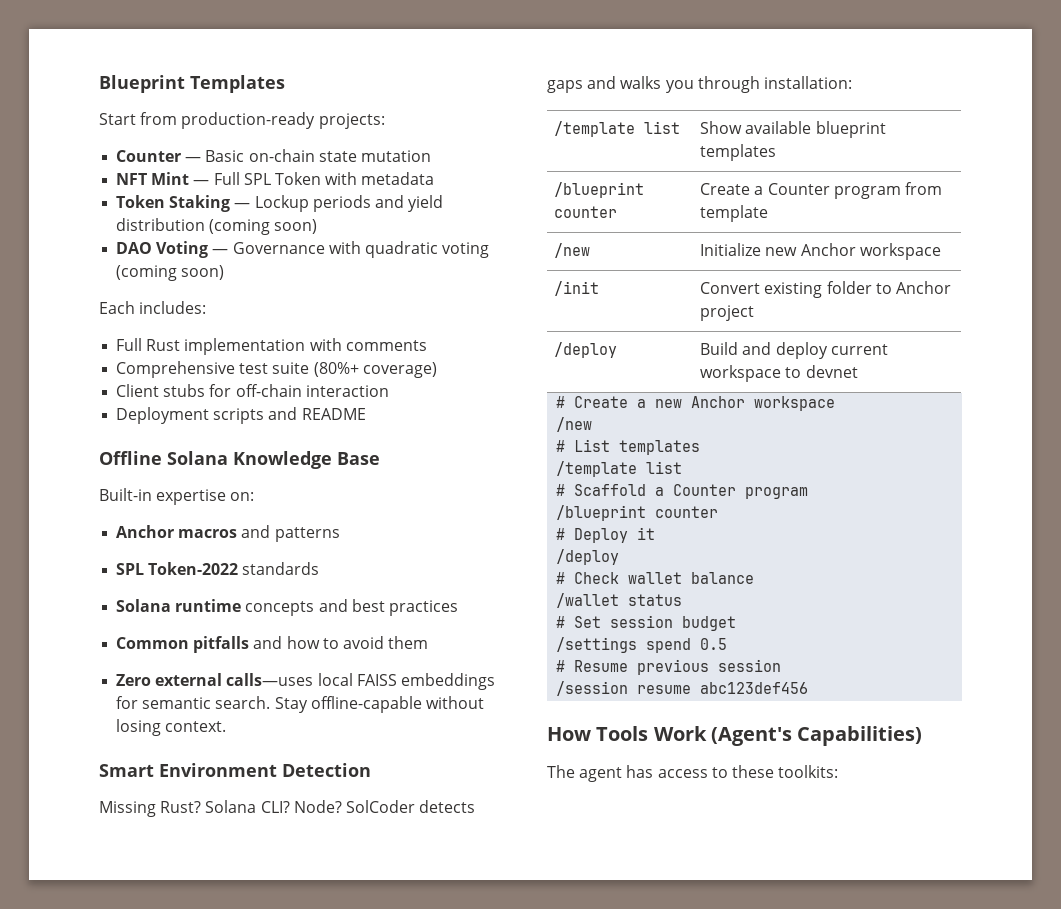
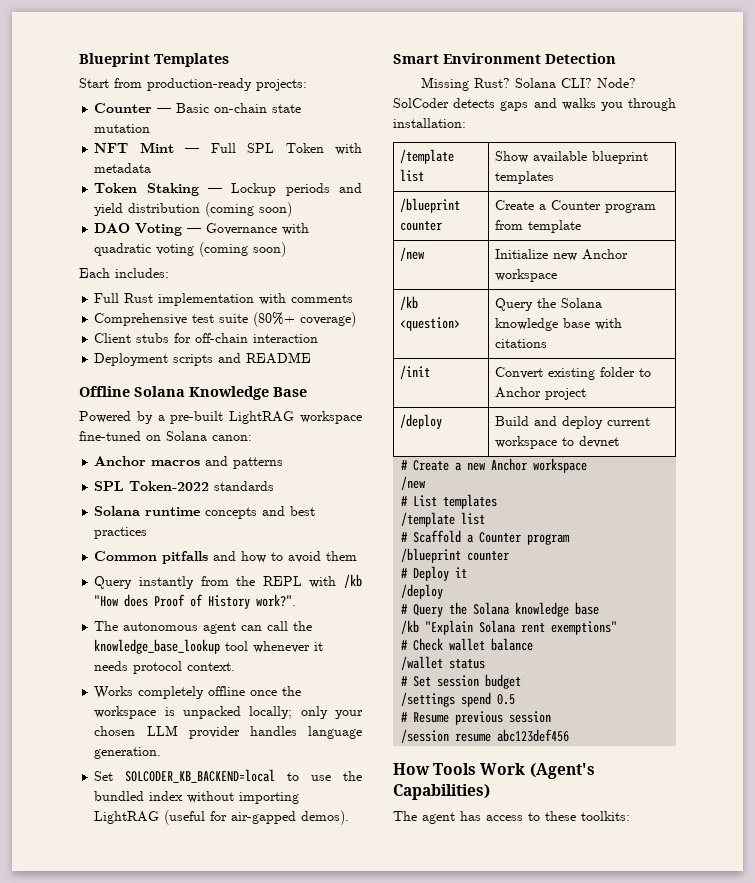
- Built-in expertise on:
+ Powered by a pre-built LightRAG workspace fine-tuned on Solana canon:
- Zero external calls—uses local FAISS embeddings for semantic search. Stay offline-capable without losing context.
+ Query instantly from the REPL with /kb "How does Proof of History work?".
+ The autonomous agent can call the knowledge_base_lookup tool whenever it needs protocol context.
+ Works completely offline once the workspace is unpacked locally; only your chosen LLM provider handles language generation.
+ Set SOLCODER_KB_BACKEND=local to use the bundled index without importing LightRAG (useful for air-gapped demos).
+ /kb <question> | Query the Solana knowledge base with citations
+ # Query the Solana knowledge base
+ /kb "Explain Solana rent exemptions"

